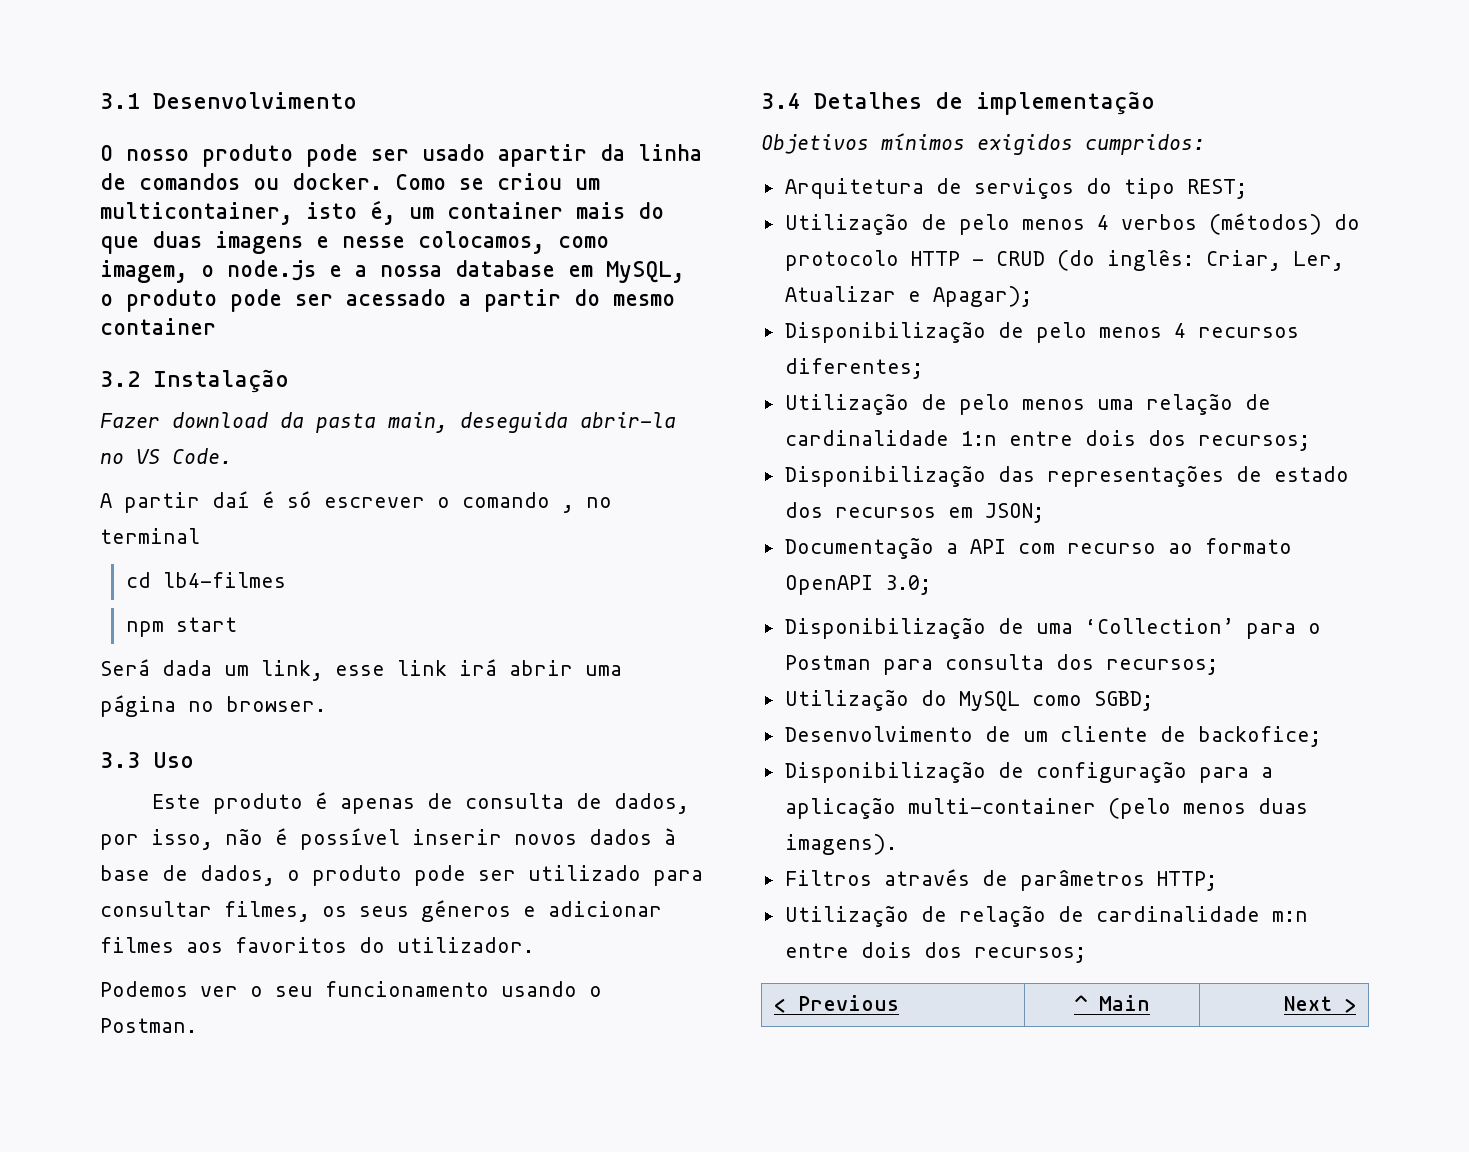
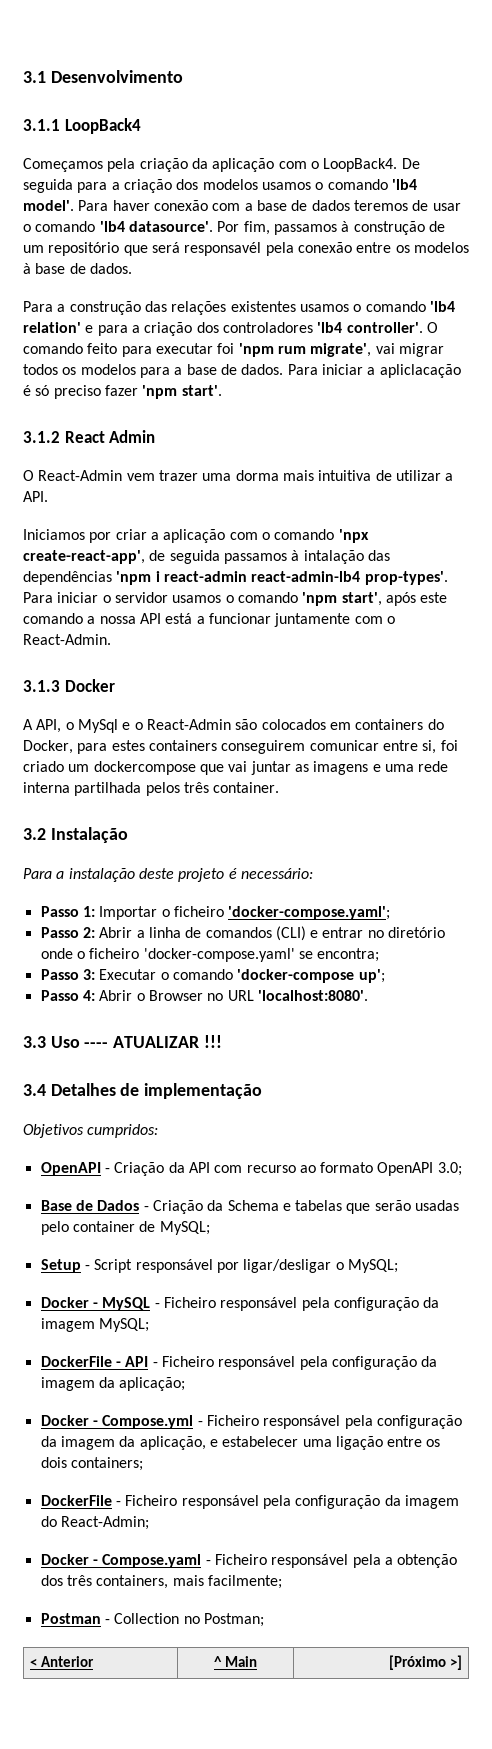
- O nosso produto pode ser usado apartir da linha de comandos ou docker. Como se criou um multicontainer, isto é, um container mais do que duas imagens e nesse colocamos, como imagem, o node.js e a nossa database em MySQL, o produto pode ser acessado a partir do mesmo container
+ 3.1.1 LoopBack4
+ Começamos pela criação da aplicação com o LoopBack4. De seguida para a criação dos modelos usamos o comando 'lb4 model'. Para haver conexão com a base de dados teremos de usar o comando 'lb4 datasource'. Por fim, passamos à construção de um repositório que será responsavél pela conexão entre os modelos à base de dados.
+ Para a construção das relações existentes usamos o comando 'lb4 relation' e para a criação dos controladores 'lb4 controller'. O comando feito para executar foi 'npm rum migrate', vai migrar todos os modelos para a base de dados. Para iniciar a apliclacação é só preciso fazer 'npm start'.
+ 3.1.2 React Admin
+ O React-Admin vem trazer uma dorma mais intuitiva de utilizar a API.
+ Iniciamos por criar a aplicação com o comando 'npx create-react-app', de seguida passamos à intalação das dependências 'npm i react-admin react-admin-lb4 prop-types'. Para iniciar o servidor usamos o comando 'npm start', após este comando a nossa API está a funcionar juntamente com o React-Admin.
+ 3.1.3 Docker
+ A API, o MySql e o React-Admin são colocados em containers do Docker, para estes containers conseguirem comunicar entre si, foi criado um dockercompose que vai juntar as imagens e uma rede interna partilhada pelos três container.
  3.2 Instalação
- Fazer download da pasta main, deseguida abrir-la no VS Code.
- A partir daí é só escrever o comando , no terminal
- cd lb4-filmes
- npm start
- Será dada um link, esse link irá abrir uma página no browser.
- 3.3 Uso
- Este produto é apenas de consulta de dados, por isso, não é possível inserir novos dados à base de dados, o produto pode ser utilizado para consultar filmes, os seus géneros e adicionar filmes aos favoritos do utilizador.
- Podemos ver o seu funcionamento usando o Postman.
+ Para a instalação deste projeto é necessário:
+ Passo 1: Importar o ficheiro 'docker-compose.yaml';
+ Passo 2: Abrir a linha de comandos (CLI) e entrar no diretório onde o ficheiro 'docker-compose.yaml' se encontra;
+ Passo 3: Executar o comando 'docker-compose up';
+ Passo 4: Abrir o Browser no URL 'localhost:8080'.
+ 3.3 Uso ---- ATUALIZAR !!!
- Objetivos mínimos exigidos cumpridos:
+ Objetivos cumpridos:
- Arquitetura de serviços do tipo REST;
- Utilização de pelo menos 4 verbos (métodos) do protocolo HTTP - CRUD (do inglês: Criar, Ler, Atualizar e Apagar);
- Disponibilização de pelo menos 4 recursos diferentes;
- Utilização de pelo menos uma relação de cardinalidade 1:n entre dois dos recursos;
- Disponibilização das representações de estado dos recursos em JSON;
- Documentação a API com recurso ao formato OpenAPI 3.0;
+ OpenAPI - Criação da API com recurso ao formato OpenAPI 3.0;
- Disponibilização de uma ‘Collection’ para o Postman para consulta dos recursos;
- Utilização do MySQL como SGBD;
- Desenvolvimento de um cliente de backofice;
- Disponibilização de configuração para a aplicação multi-container (pelo menos duas imagens).
- Filtros através de parâmetros HTTP;
- Utilização de relação de cardinalidade m:n entre dois dos recursos;
+ Base de Dados - Criação da Schema e tabelas que serão usadas pelo container de MySQL;
+ Setup - Script responsável por ligar/desligar o MySQL;
+ Docker - MySQL - Ficheiro responsável pela configuração da imagem MySQL;
+ DockerFile - API - Ficheiro responsável pela configuração da imagem da aplicação;
+ Docker - Compose.yml - Ficheiro responsável pela configuração da imagem da aplicação, e estabelecer uma ligação entre os dois containers;
+ DockerFile - Ficheiro responsável pela configuração da imagem do React-Admin;
+ Docker - Compose.yaml - Ficheiro responsável pela a obtenção dos três containers, mais facilmente;
+ Postman - Collection no Postman;
- < Previous | ^ Main | Next >
+ < Anterior | ^ Main | [Próximo >]

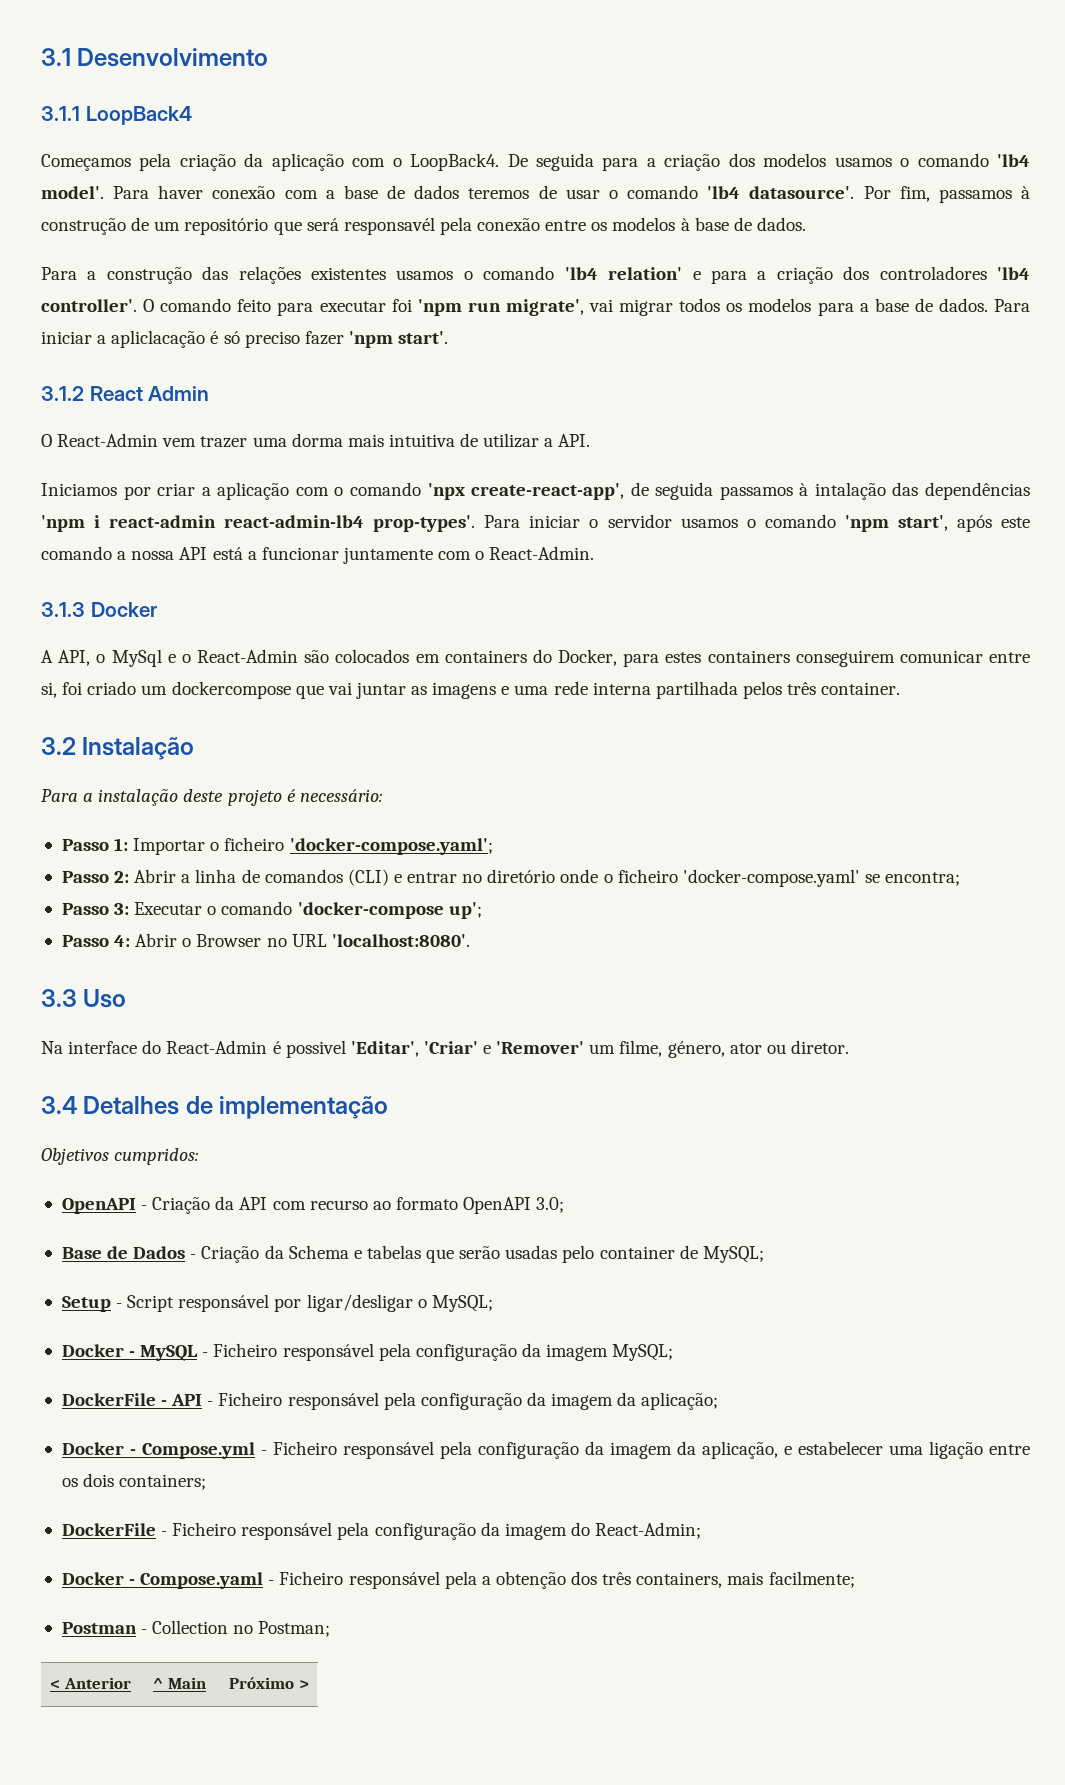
- O comando feito para executar foi 'npm rum migrate', vai migrar todos os modelos para a base de dados.
+ O comando feito para executar foi 'npm run migrate', vai migrar todos os modelos para a base de dados.
- 3.3 Uso ---- ATUALIZAR !!!
+ 3.3 Uso
+ Na interface do React-Admin é possivel 'Editar', 'Criar' e 'Remover' um filme, género, ator ou diretor.
- < Anterior | ^ Main | [Próximo >]
+ < Anterior | ^ Main | Próximo >

